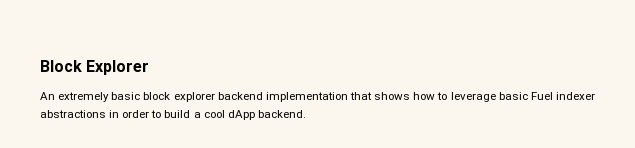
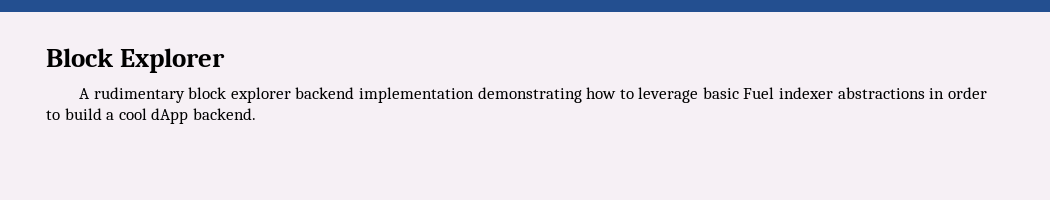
- An extremely basic block explorer backend implementation that shows how to leverage basic Fuel indexer abstractions in order to build a cool dApp backend.
+ A rudimentary block explorer backend implementation demonstrating how to leverage basic Fuel indexer abstractions in order to build a cool dApp backend.

